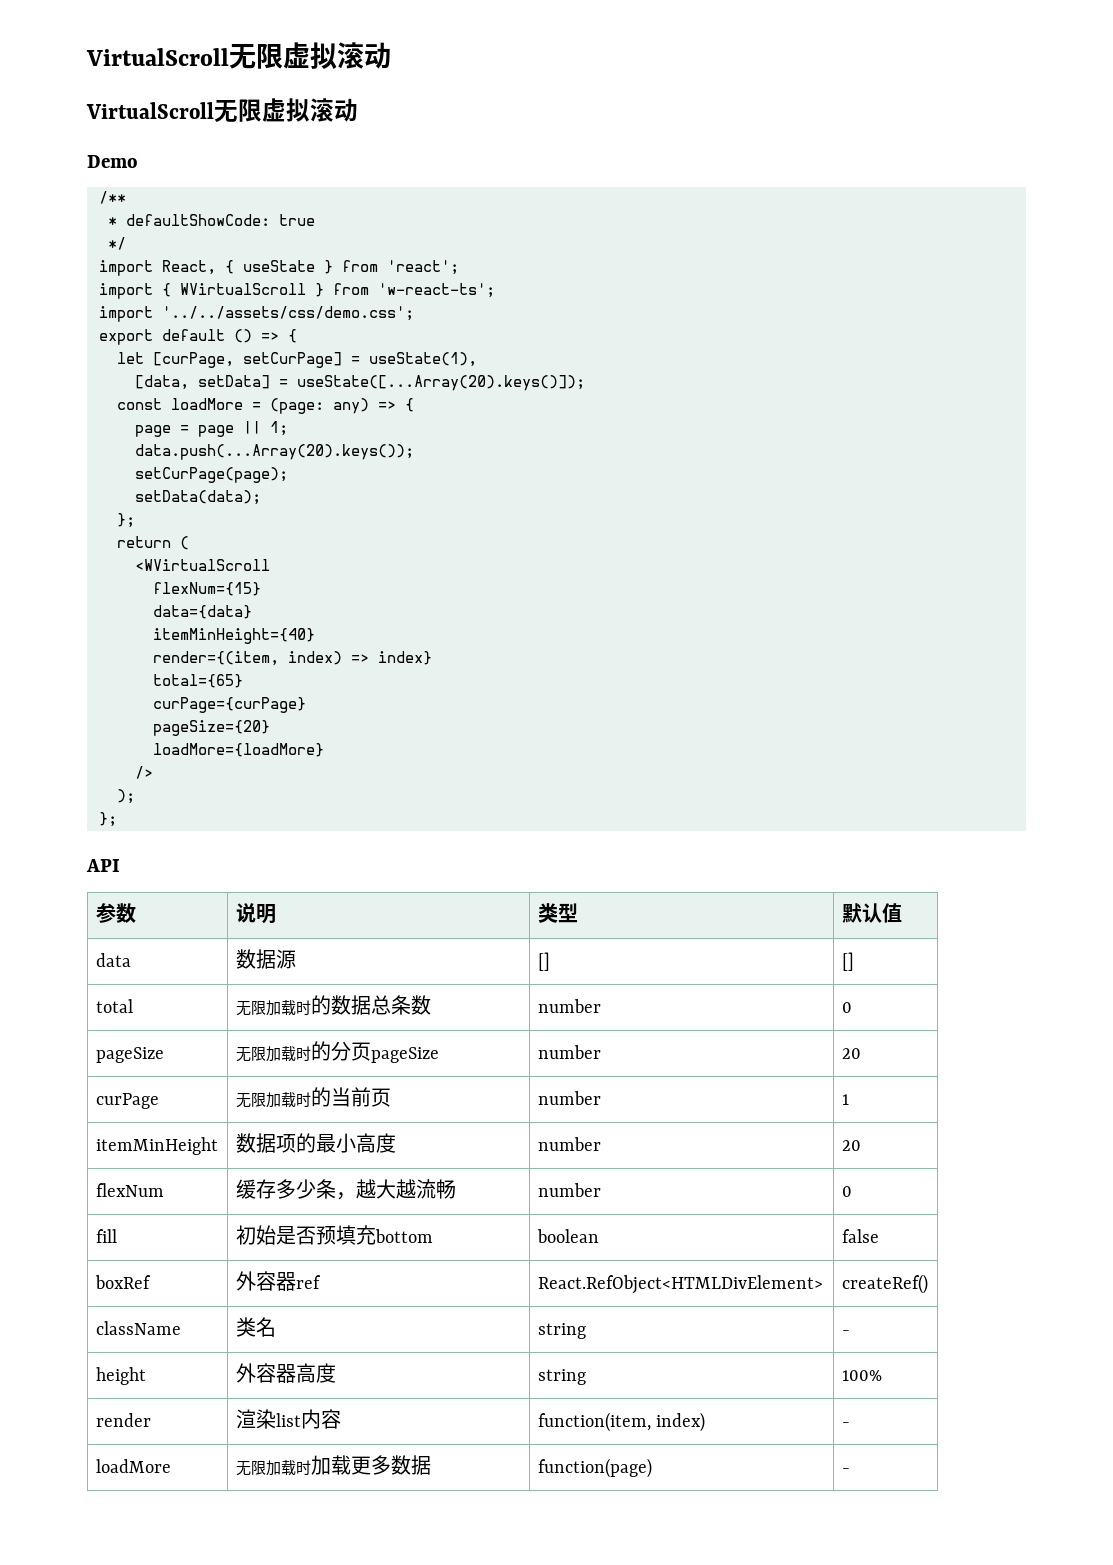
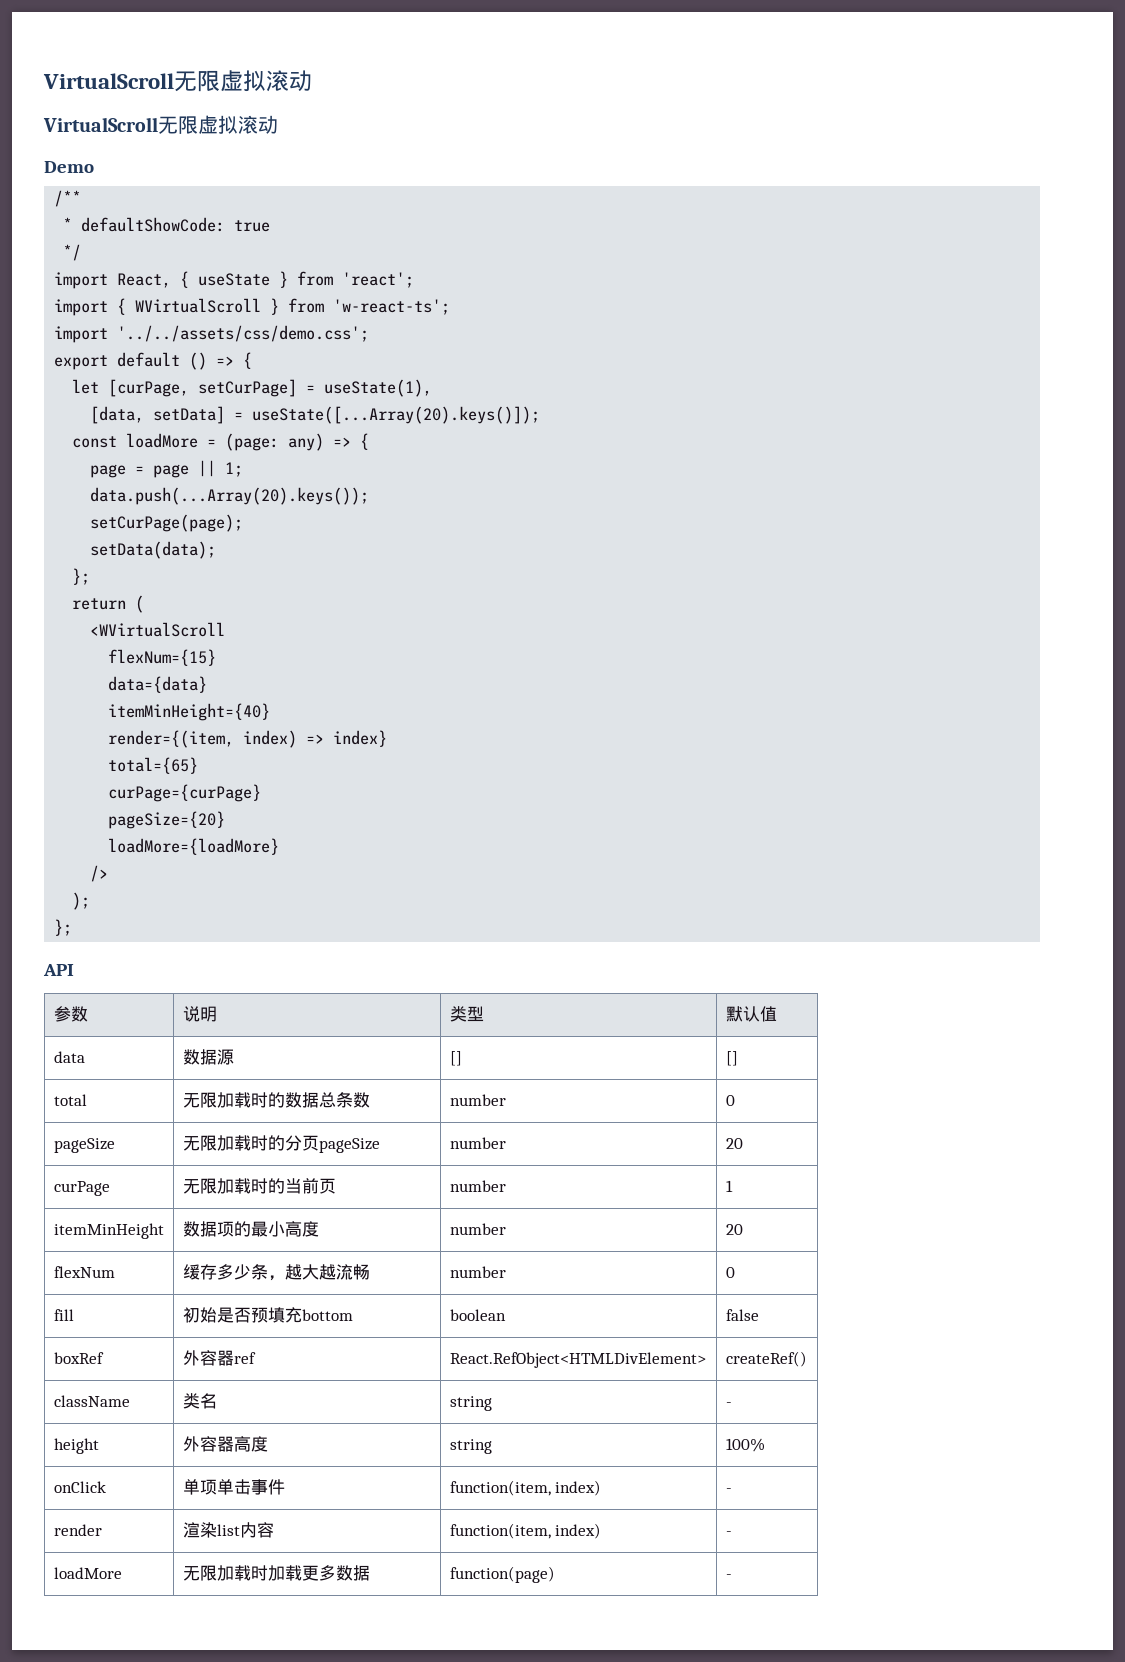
+ onClick | 单项单击事件 | function(item, index) | -

